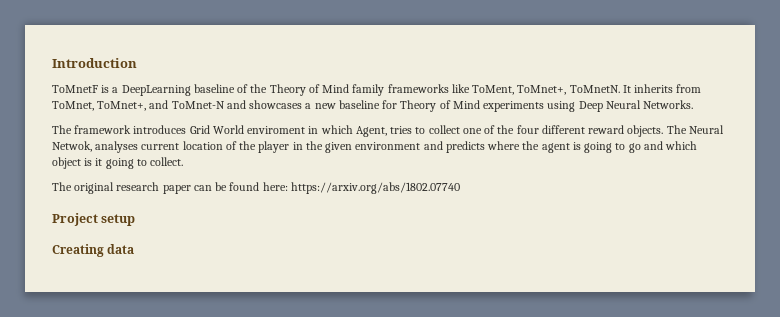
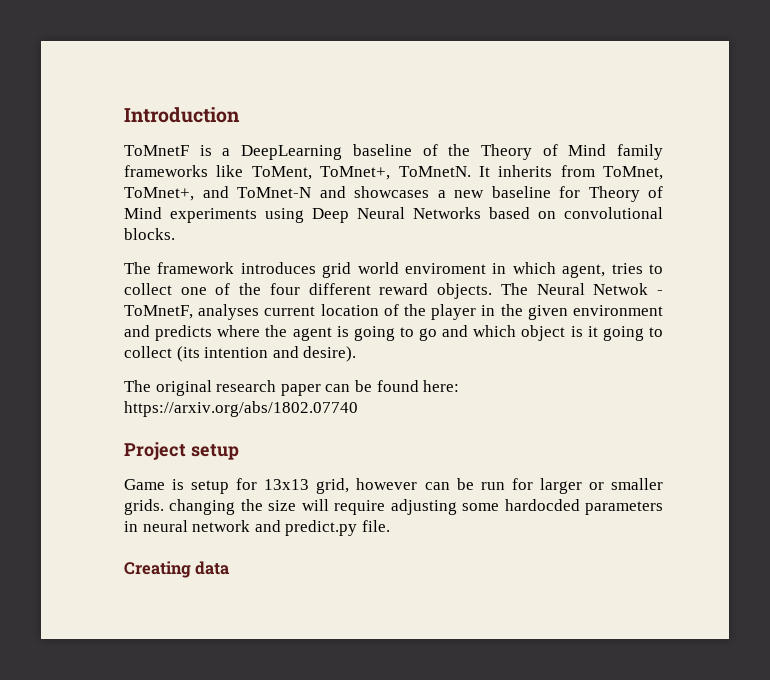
- It inherits from ToMnet, ToMnet+, and ToMnet-N and showcases a new baseline for Theory of Mind experiments using Deep Neural Networks.
+ It inherits from ToMnet, ToMnet+, and ToMnet-N and showcases a new baseline for Theory of Mind experiments using Deep Neural Networks based on convolutional blocks.
- The framework introduces Grid World enviroment in which Agent, tries to collect one of the four different reward objects.
+ The framework introduces grid world enviroment in which agent, tries to collect one of the four different reward objects.
- The Neural Netwok, analyses current location of the player in the given environment and predicts where the agent is going to go and which object is it going to collect.
+ The Neural Netwok - ToMnetF, analyses current location of the player in the given environment and predicts where the agent is going to go and which object is it going to collect (its intention and desire).
+ Game is setup for 13x13 grid, however can be run for larger or smaller grids. changing the size will require adjusting some hardocded parameters in neural network and predict.py file.

